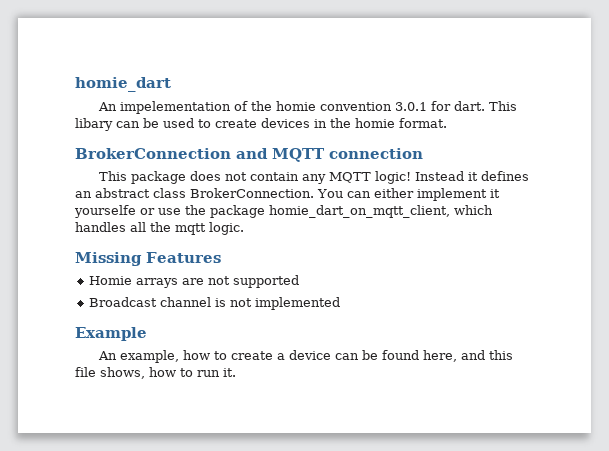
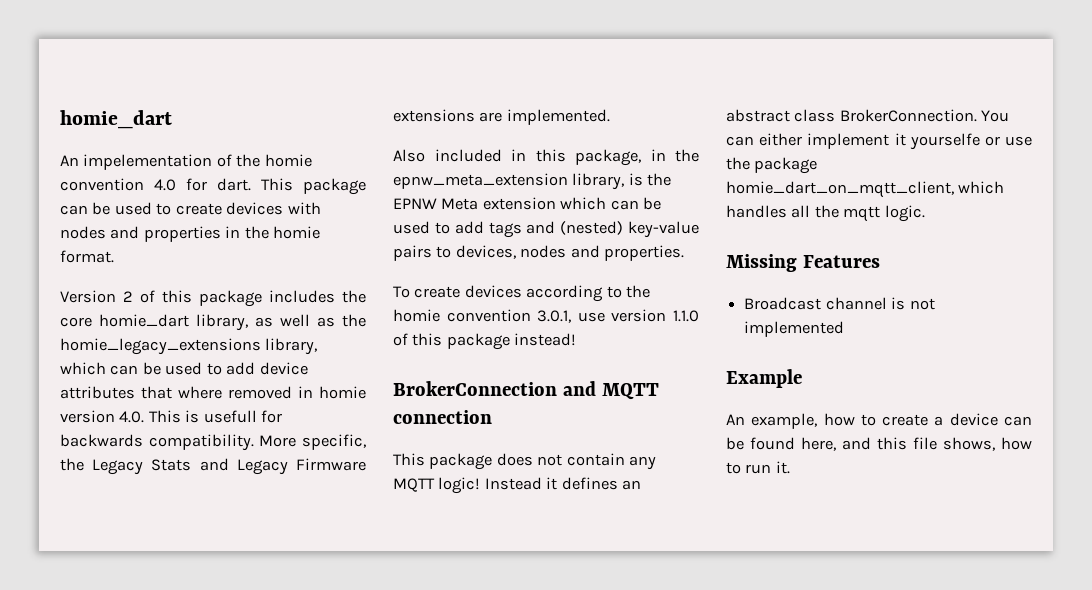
- An impelementation of the homie convention 3.0.1 for dart.
+ An impelementation of the homie convention 4.0 for dart.
- This libary can be used to create devices in the homie format.
+ This package can be used to create devices with nodes and properties in the homie format.
+ Version 2 of this package includes the core homie_dart library, as well as the homie_legacy_extensions library, which can be used to add device attributes that where removed in homie version 4.0. This is usefull for backwards compatibility. More specific, the Legacy Stats and Legacy Firmware extensions are implemented.
+ Also included in this package, in the epnw_meta_extension library, is the EPNW Meta extension which can be used to add tags and (nested) key-value pairs to devices, nodes and properties.
+ To create devices according to the homie convention 3.0.1, use version 1.1.0 of this package instead!
- Homie arrays are not supported

